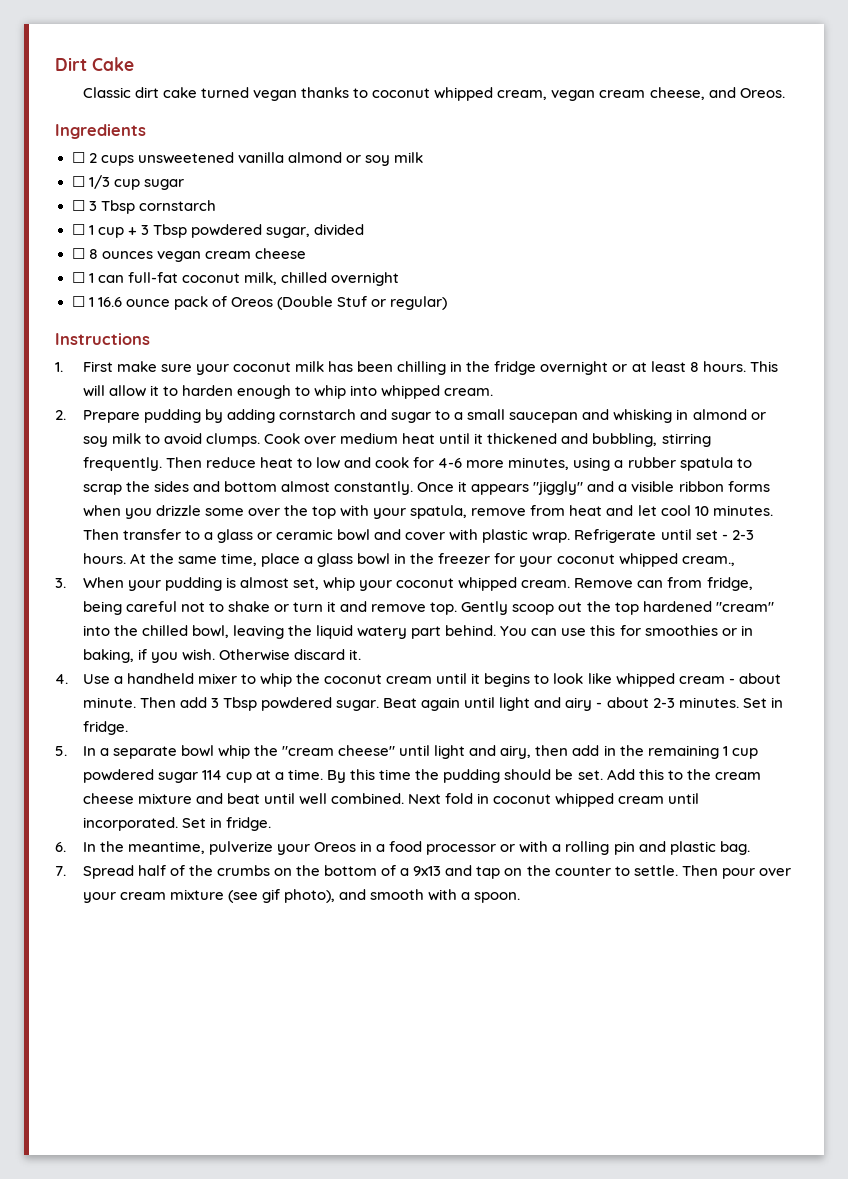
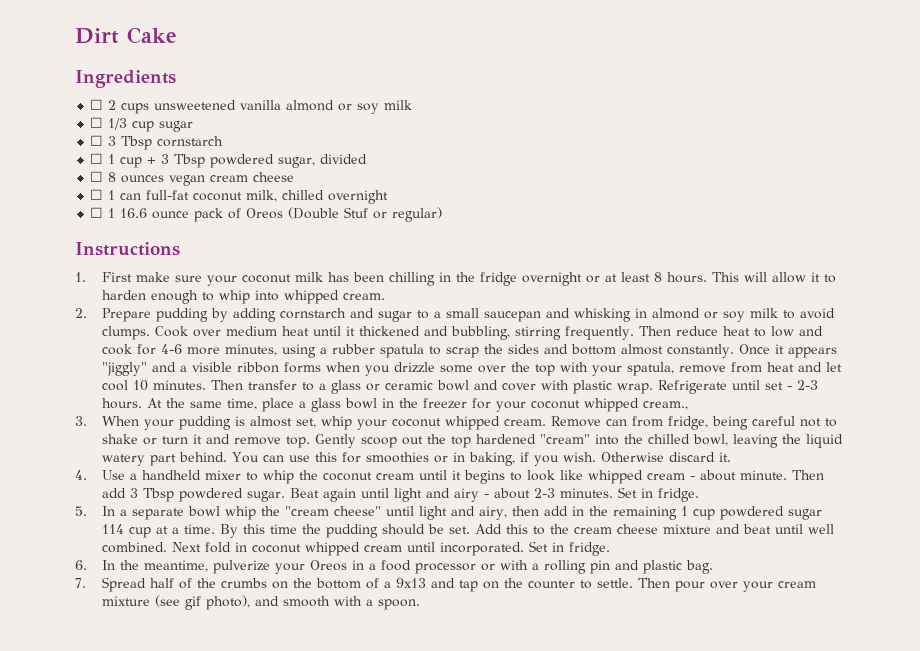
- Classic dirt cake turned vegan thanks to coconut whipped cream, vegan cream cheese, and Oreos.

